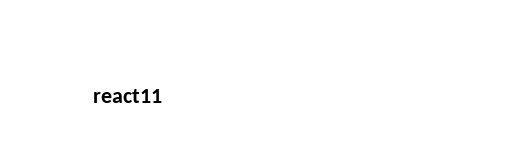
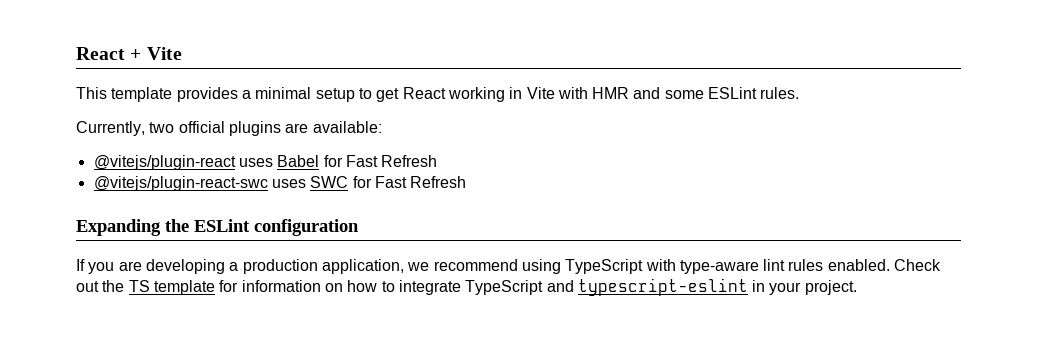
- react11
+ React + Vite
+ This template provides a minimal setup to get React working in Vite with HMR and some ESLint rules.
+ Currently, two official plugins are available:
+ @vitejs/plugin-react uses Babel for Fast Refresh
+ @vitejs/plugin-react-swc uses SWC for Fast Refresh
+ Expanding the ESLint configuration
+ If you are developing a production application, we recommend using TypeScript with type-aware lint rules enabled. Check out the TS template for information on how to integrate TypeScript and typescript-eslint in your project.

